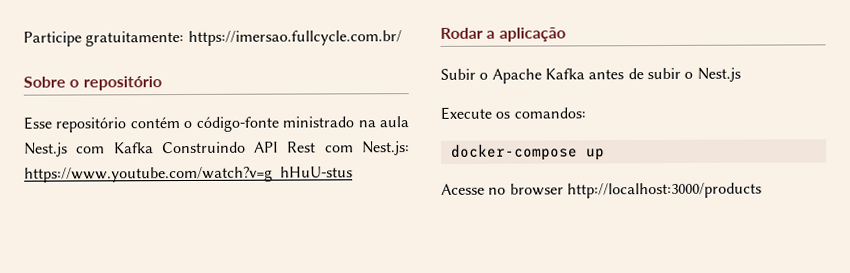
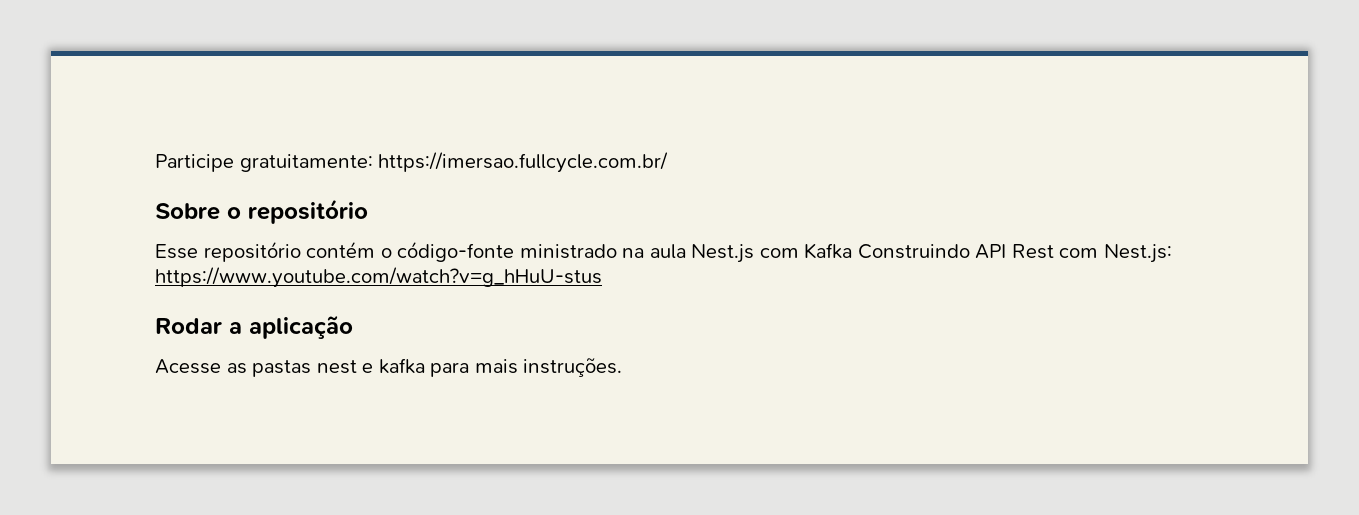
- Subir o Apache Kafka antes de subir o Nest.js
- Execute os comandos:
- docker-compose up
- Acesse no browser http://localhost:3000/products
+ Acesse as pastas nest e kafka para mais instruções.

